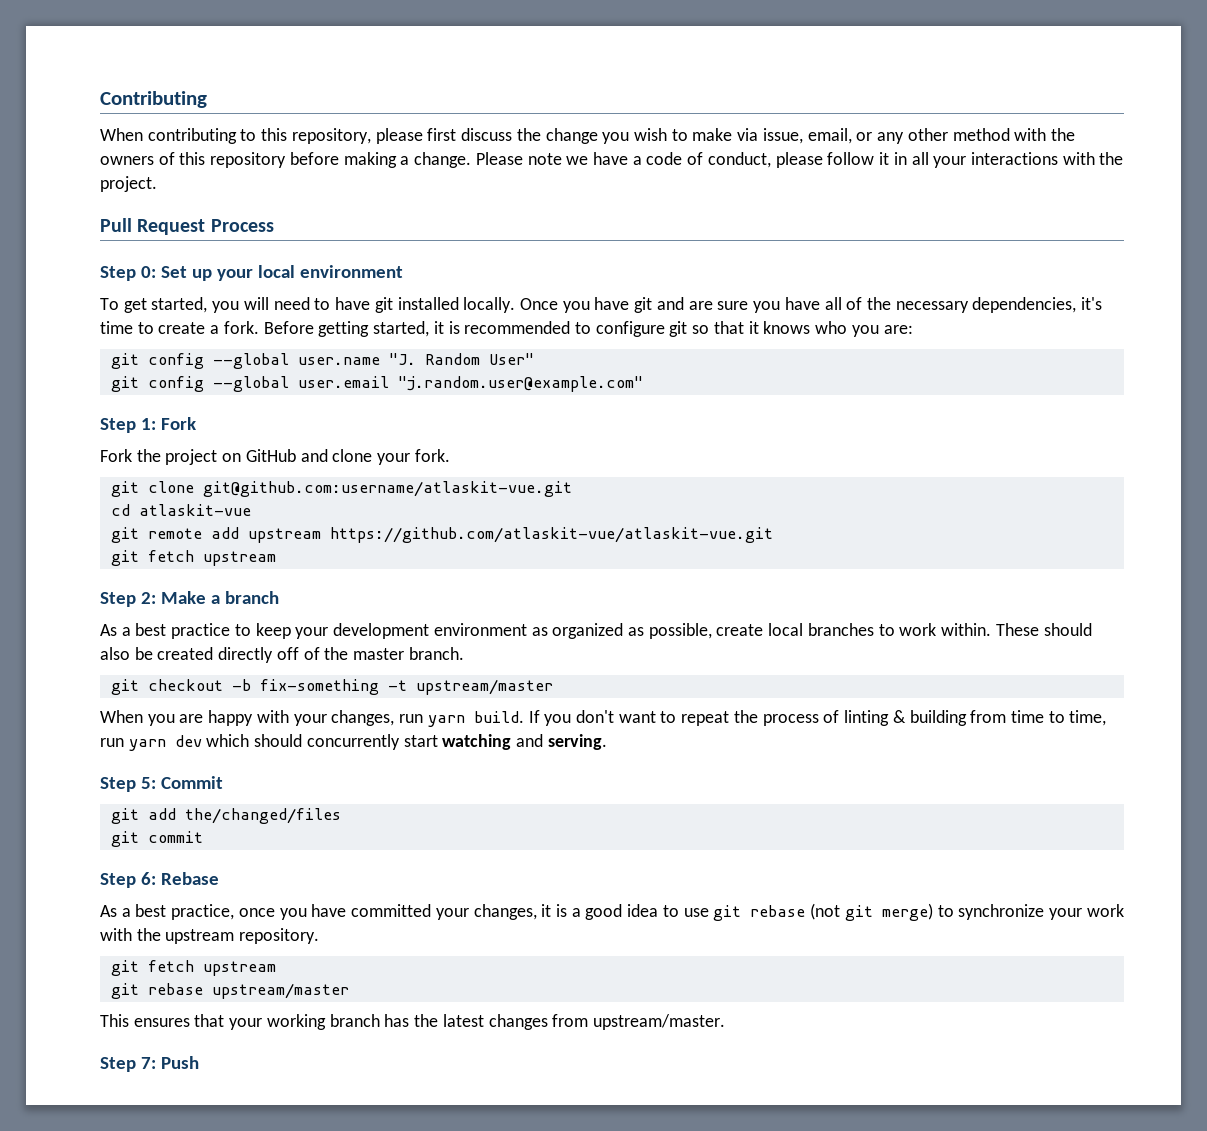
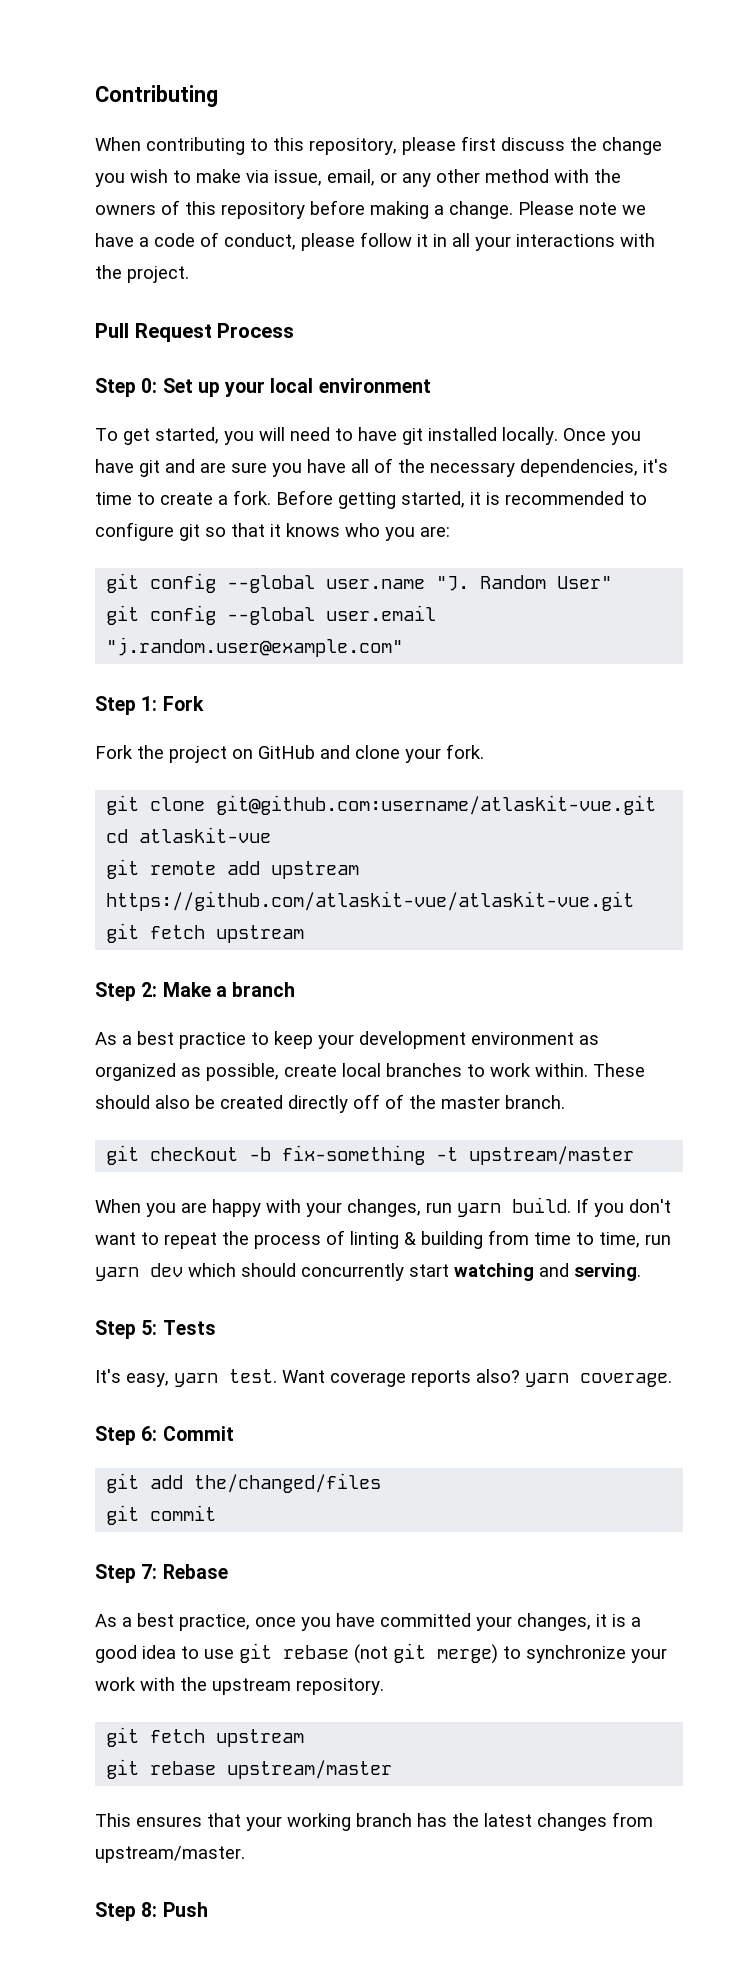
- Step 5: Commit
+ Step 5: Tests
+ It's easy, yarn test. Want coverage reports also? yarn coverage.
+ Step 6: Commit
- Step 6: Rebase
+ Step 7: Rebase
- Step 7: Push
+ Step 8: Push

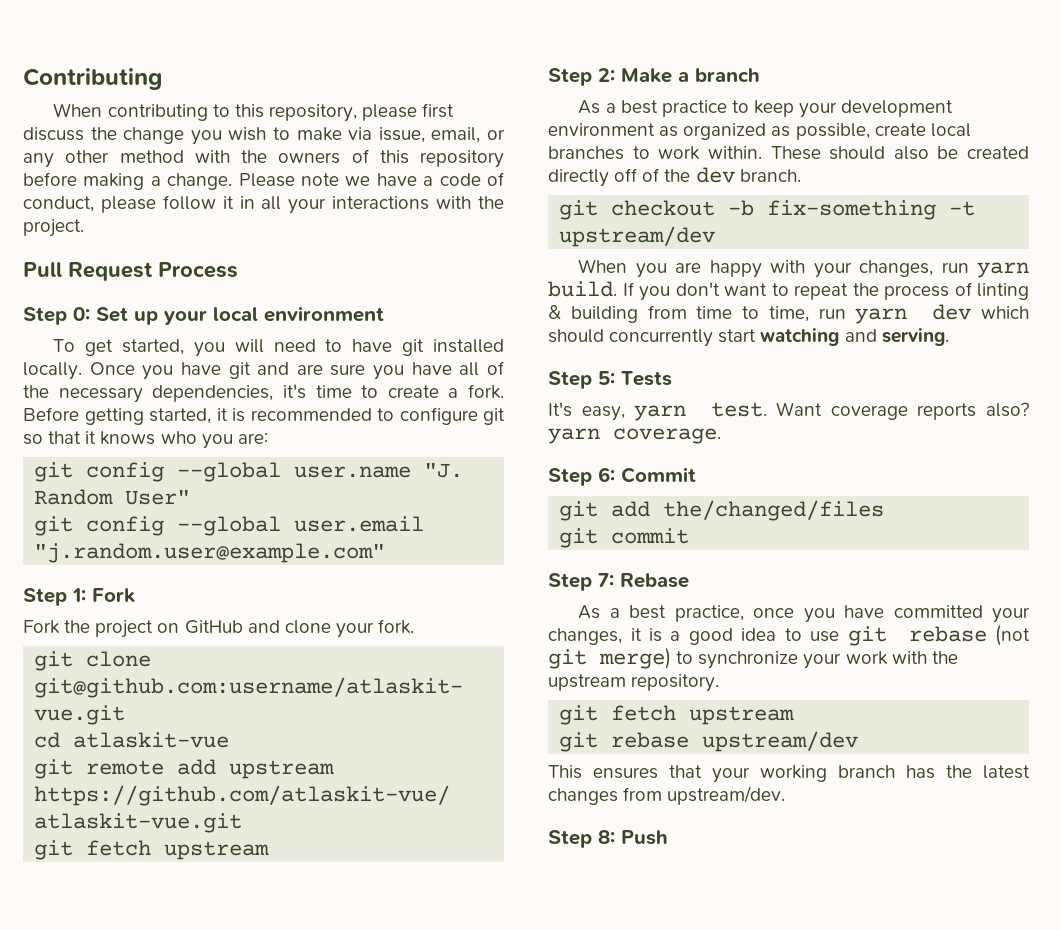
- These should also be created directly off of the master branch.
+ These should also be created directly off of the dev branch.
- git checkout -b fix-something -t upstream/master
+ git checkout -b fix-something -t upstream/dev
- git rebase upstream/master
+ git rebase upstream/dev
- This ensures that your working branch has the latest changes from upstream/master.
+ This ensures that your working branch has the latest changes from upstream/dev.

